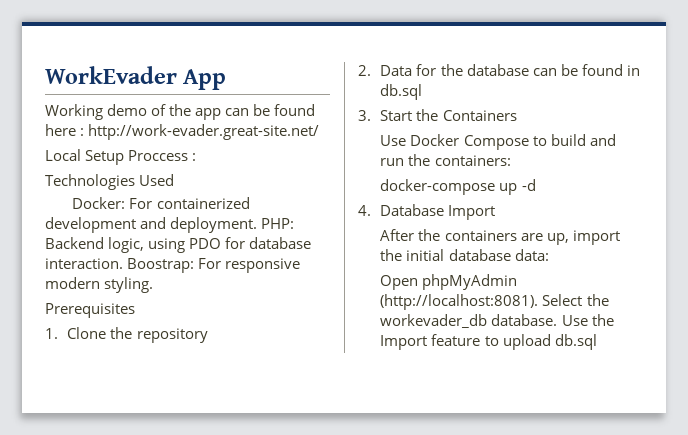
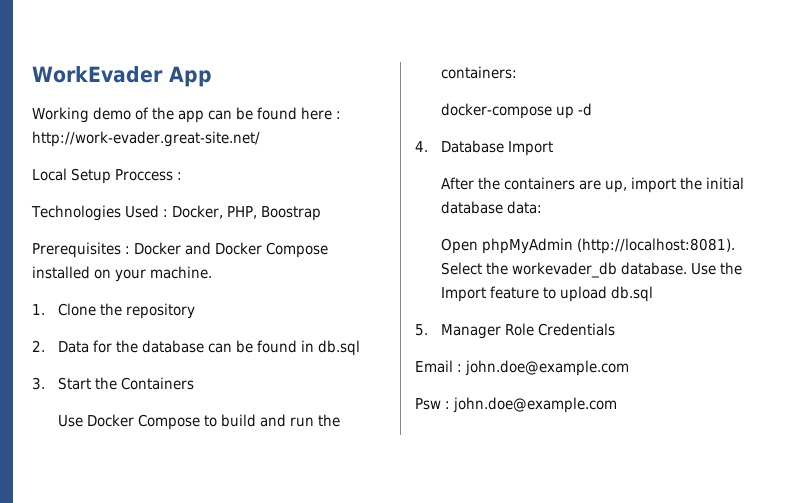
- Technologies Used
- Docker: For containerized development and deployment. PHP: Backend logic, using PDO for database interaction. Boostrap: For responsive modern styling.
- Prerequisites
+ Technologies Used : Docker, PHP, Boostrap
+ Prerequisites : Docker and Docker Compose installed on your machine.
+ 5. Manager Role Credentials
+ Email : john.doe@example.com
+ Psw : john.doe@example.com

